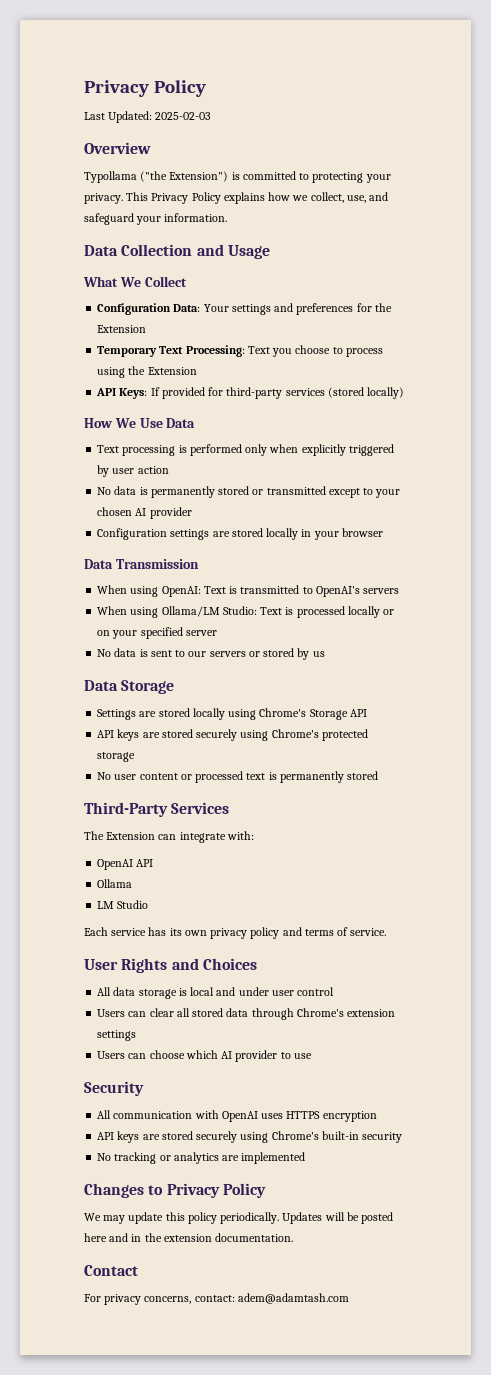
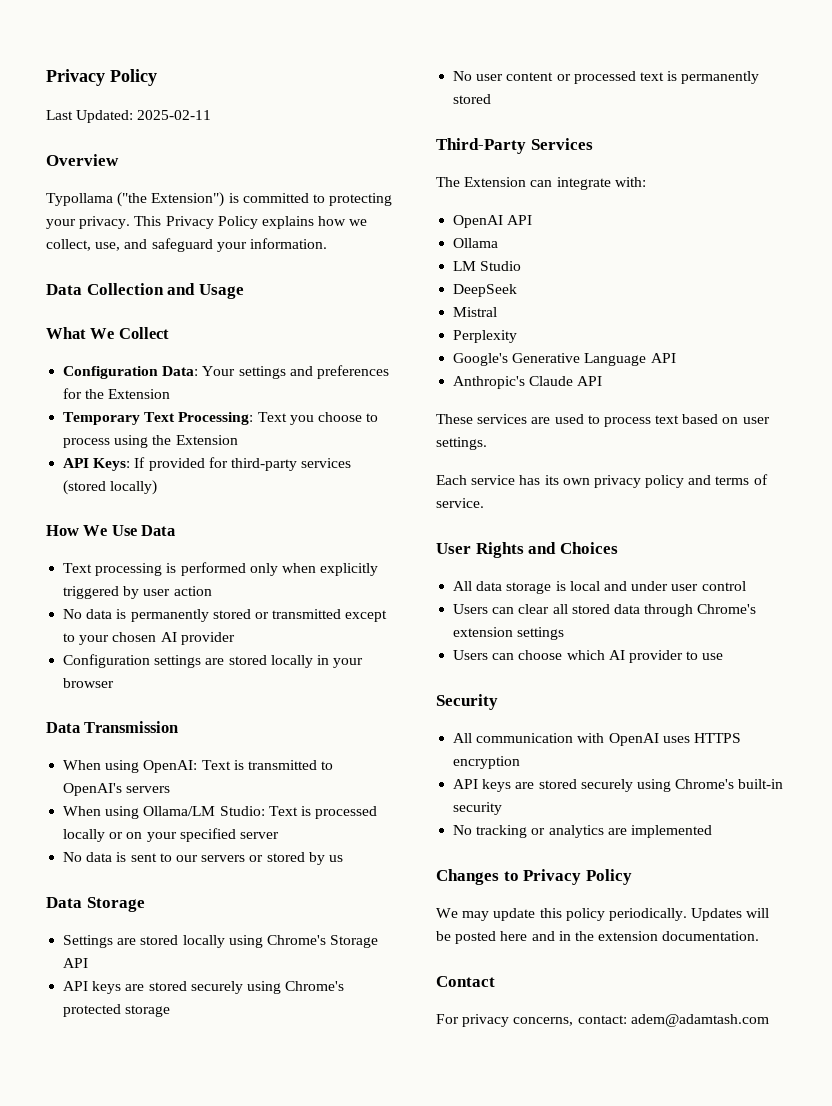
- Last Updated: 2025-02-03
+ Last Updated: 2025-02-11
+ DeepSeek
+ Mistral
+ Perplexity
+ Google's Generative Language API
+ Anthropic's Claude API
+ These services are used to process text based on user settings.

